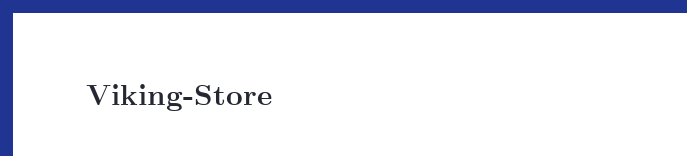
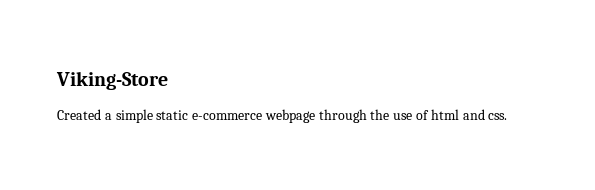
+ Created a simple static e-commerce webpage through the use of html and css.

